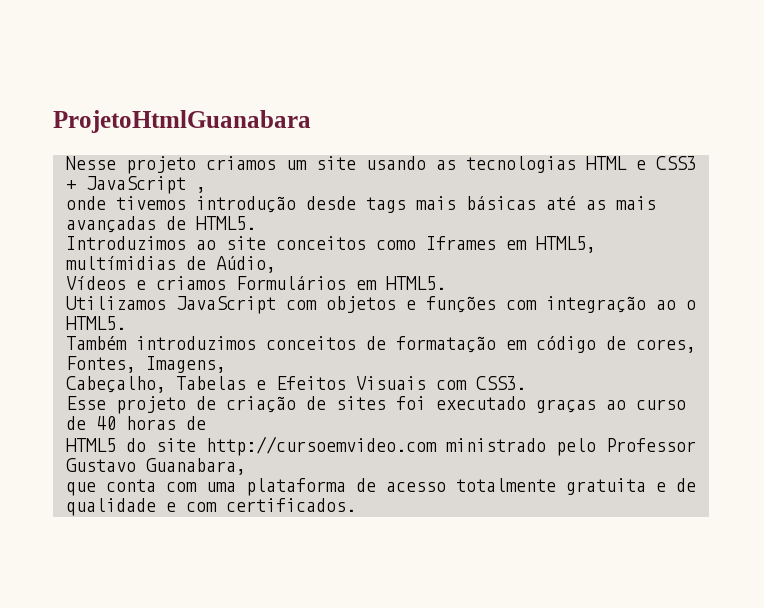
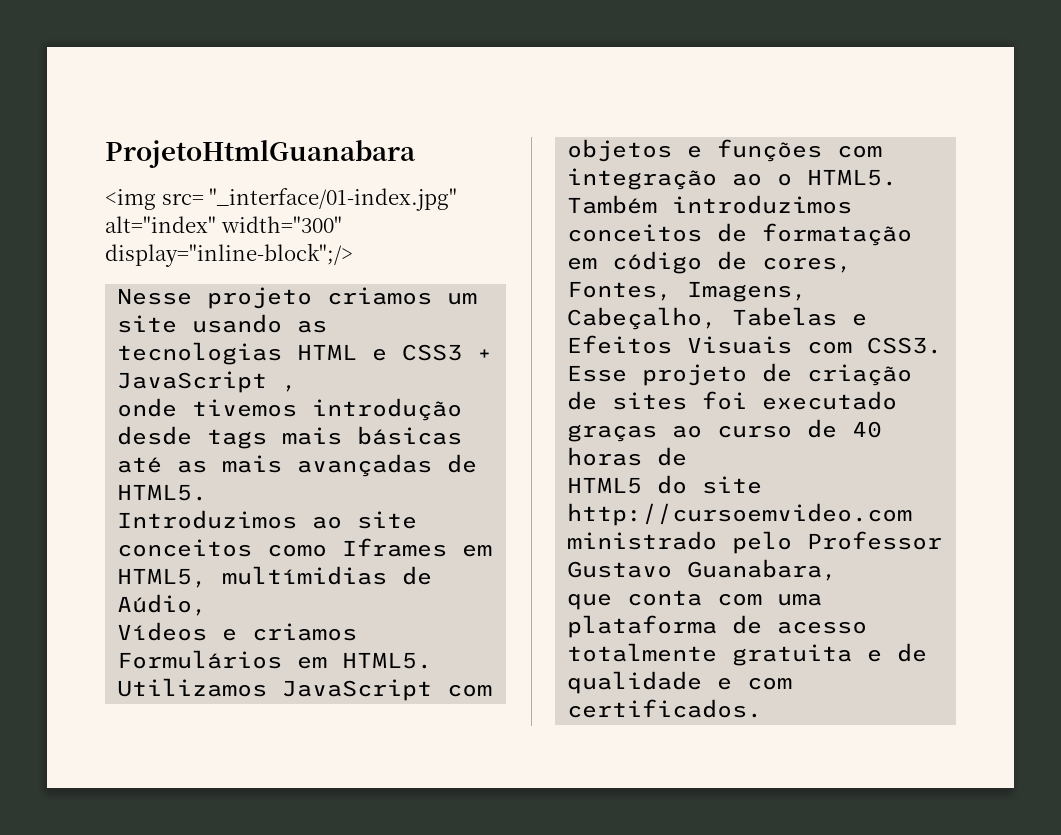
+ <img src= "_interface/01-index.jpg" alt="index" width="300" display="inline-block";/>

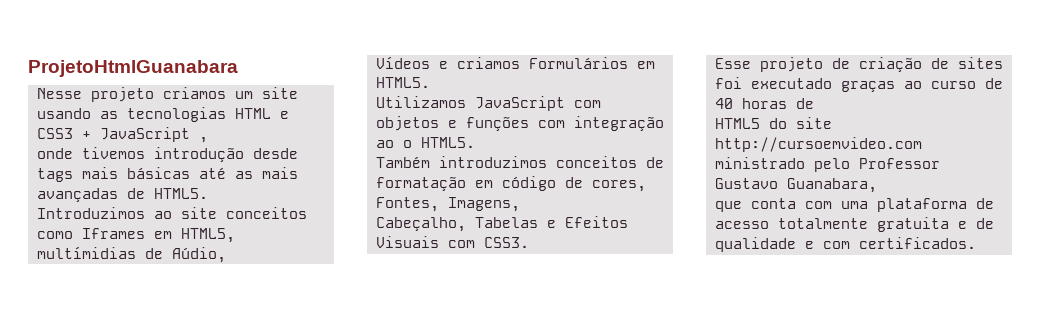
- <img src= "_interface/01-index.jpg" alt="index" width="300" display="inline-block";/>

